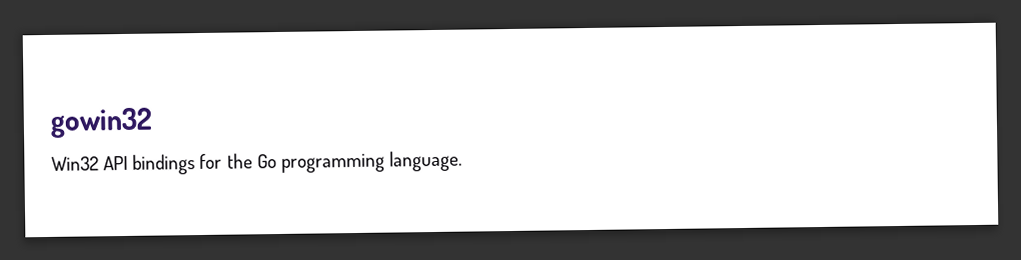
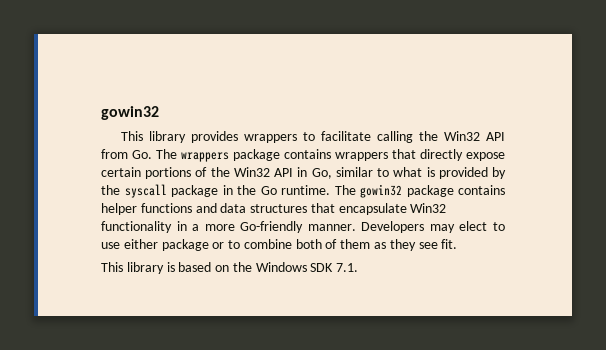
- Win32 API bindings for the Go programming language.
+ This library provides wrappers to facilitate calling the Win32 API from Go. The wrappers package contains wrappers that directly expose certain portions of the Win32 API in Go, similar to what is provided by the syscall package in the Go runtime. The gowin32 package contains helper functions and data structures that encapsulate Win32 functionality in a more Go-friendly manner. Developers may elect to use either package or to combine both of them as they see fit.
+ This library is based on the Windows SDK 7.1.

